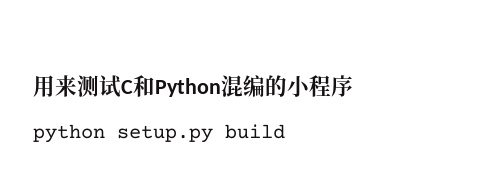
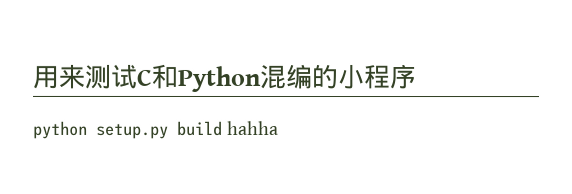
- python setup.py build
+ python setup.py build hahha

